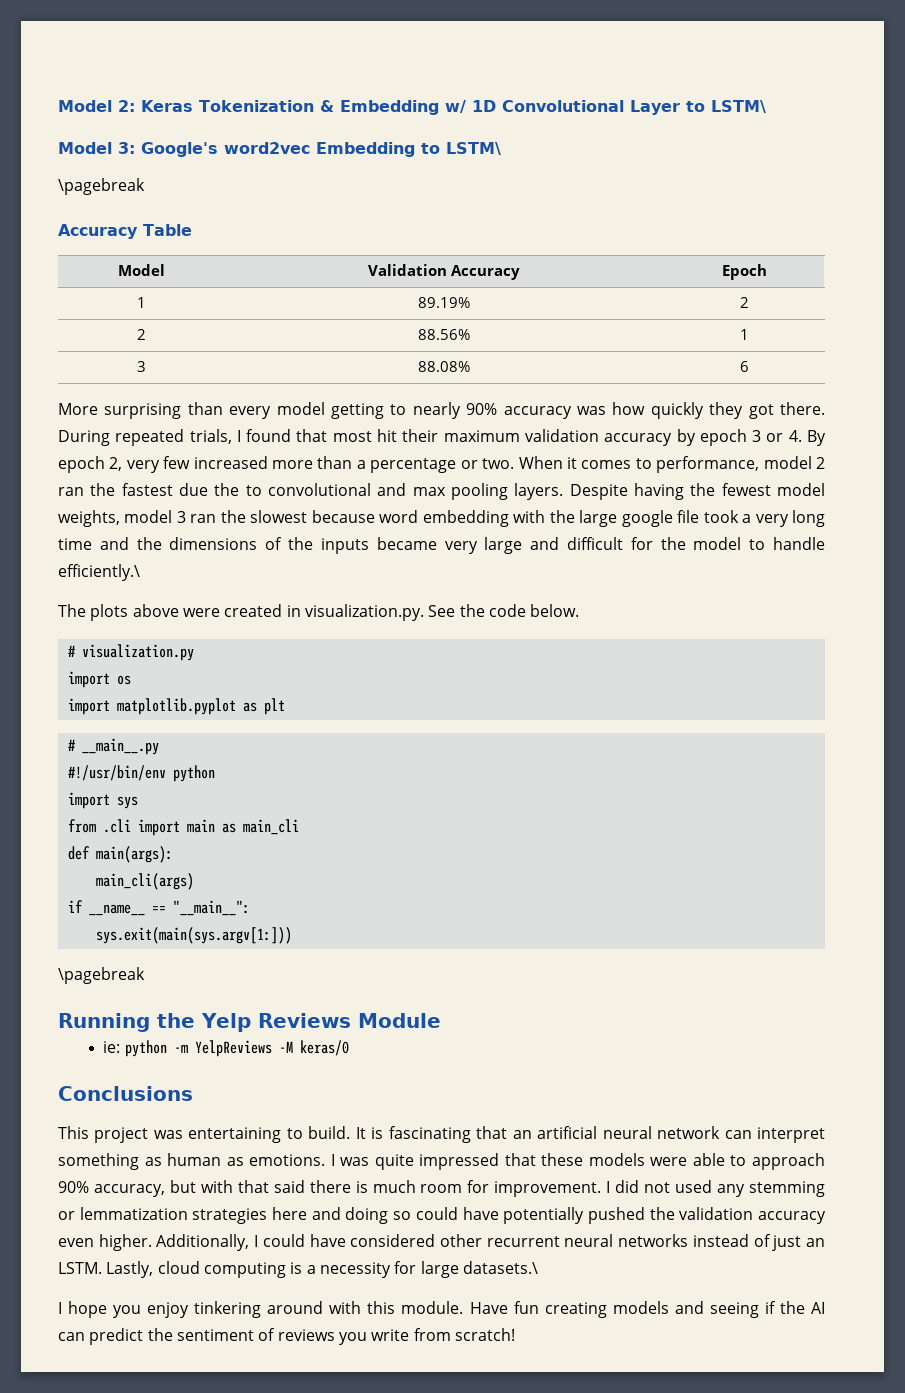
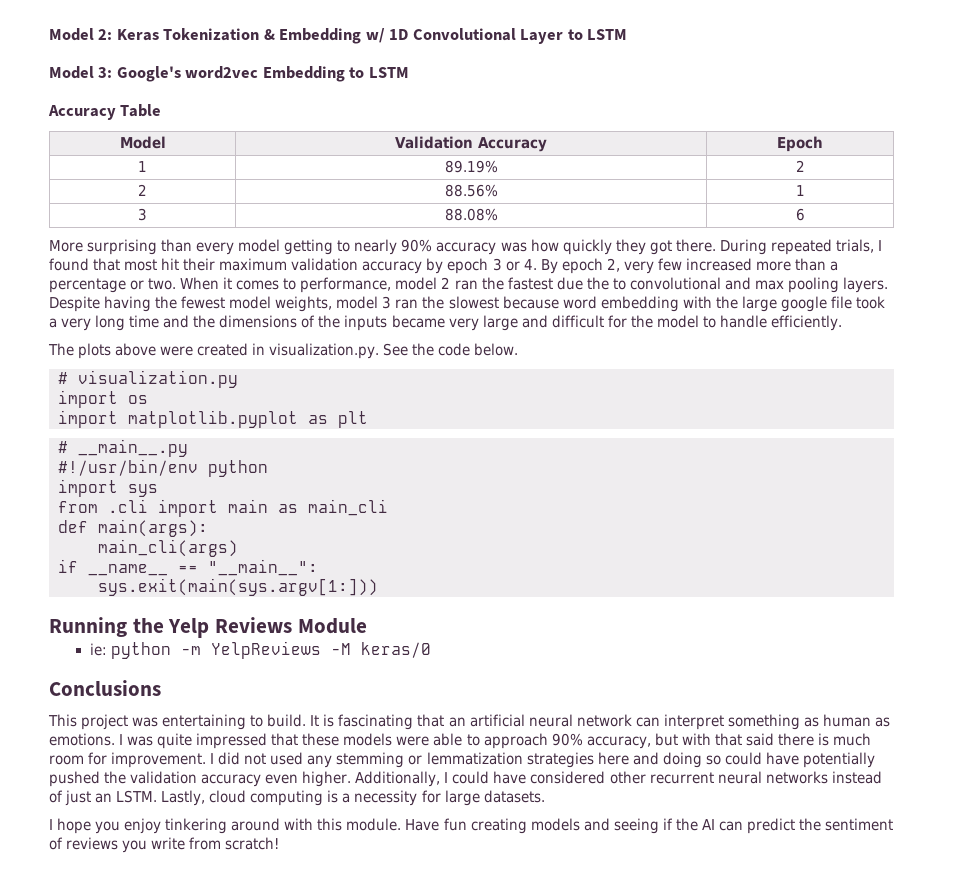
- Model 2: Keras Tokenization & Embedding w/ 1D Convolutional Layer to LSTM\
+ Model 2: Keras Tokenization & Embedding w/ 1D Convolutional Layer to LSTM
- Model 3: Google's word2vec Embedding to LSTM\
- \pagebreak
+ Model 3: Google's word2vec Embedding to LSTM
- Despite having the fewest model weights, model 3 ran the slowest because word embedding with the large google file took a very long time and the dimensions of the inputs became very large and difficult for the model to handle efficiently.\
+ Despite having the fewest model weights, model 3 ran the slowest because word embedding with the large google file took a very long time and the dimensions of the inputs became very large and difficult for the model to handle efficiently.
  sys.exit(main(sys.argv[1:]))
- \pagebreak
- Lastly, cloud computing is a necessity for large datasets.\
+ Lastly, cloud computing is a necessity for large datasets.

